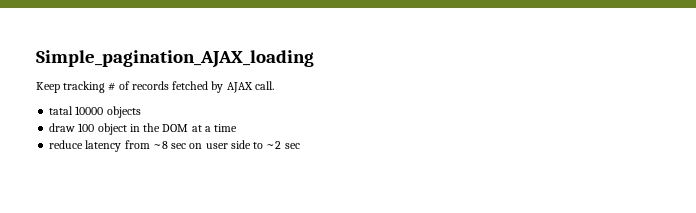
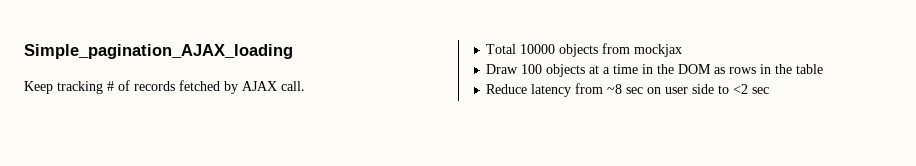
- tatal 10000 objects
- draw 100 object in the DOM at a time
- reduce latency from ~8 sec on user side to ~2 sec
+ Total 10000 objects from mockjax
+ Draw 100 objects at a time in the DOM as rows in the table
+ Reduce latency from ~8 sec on user side to <2 sec

